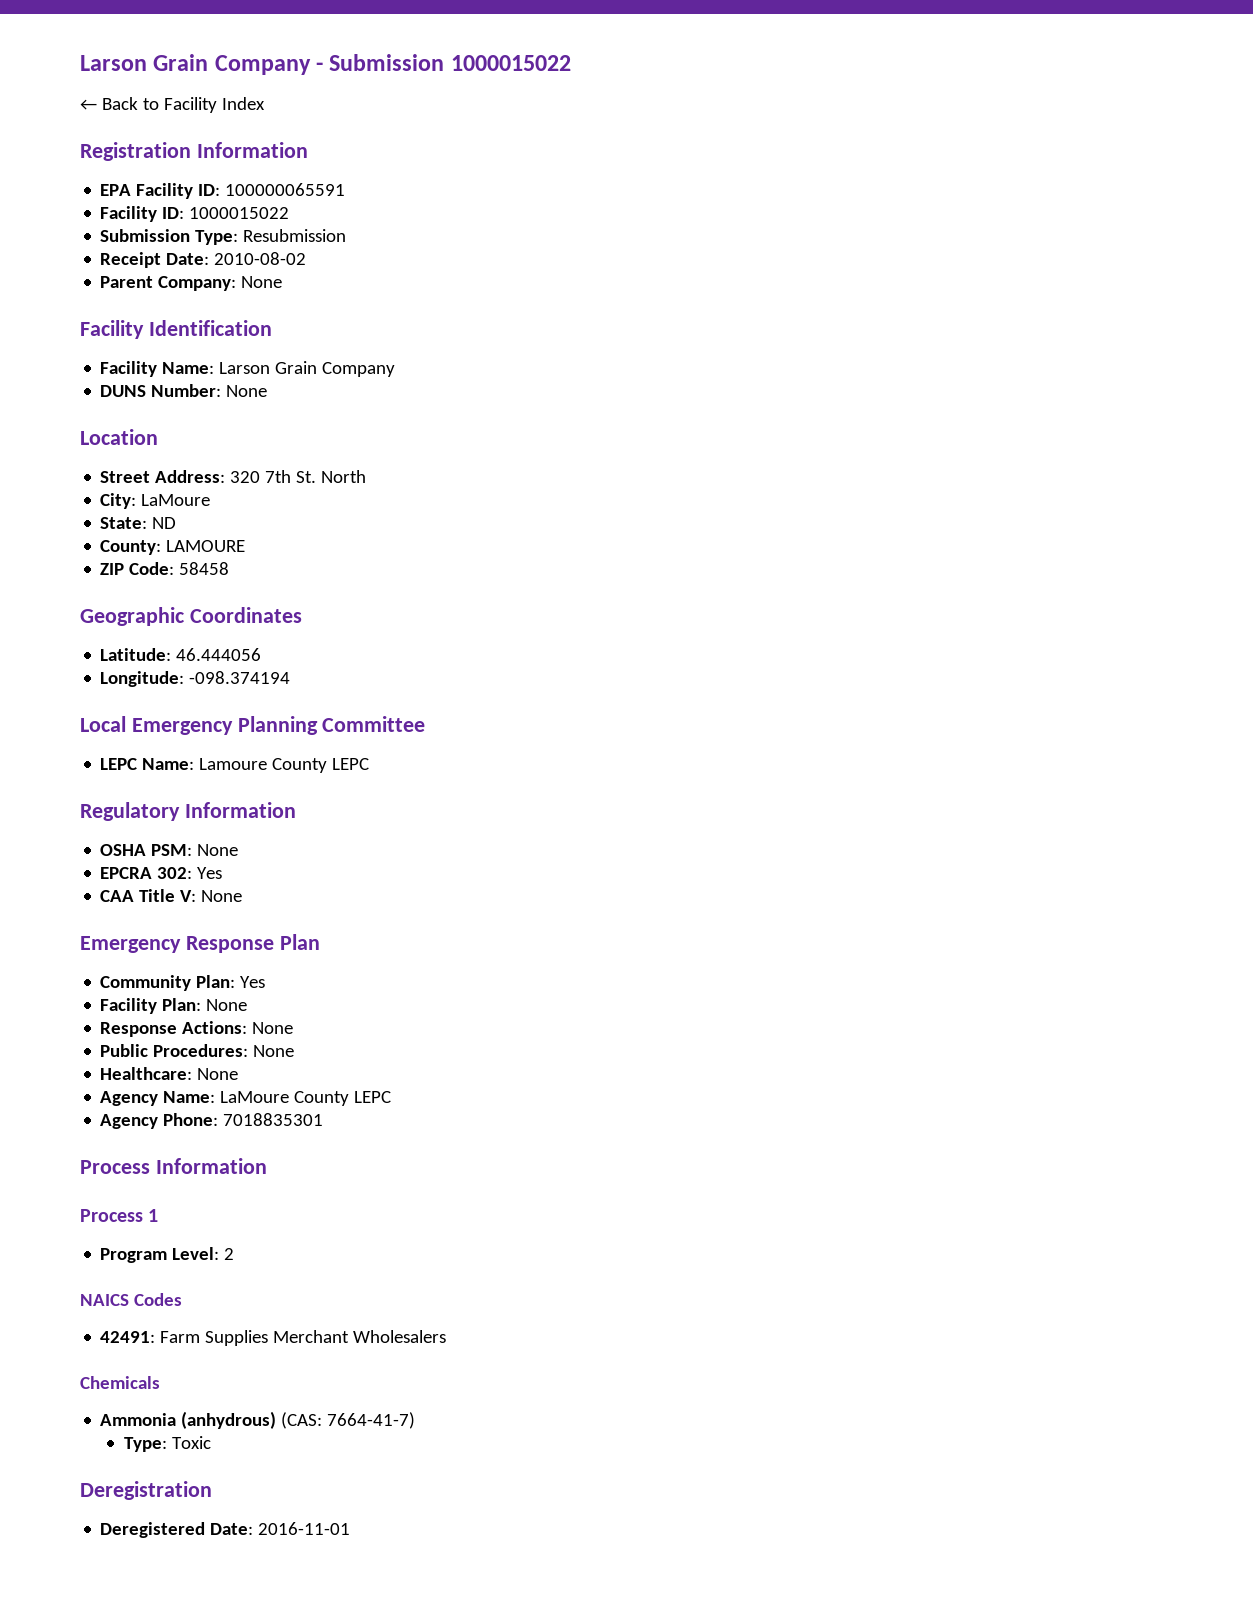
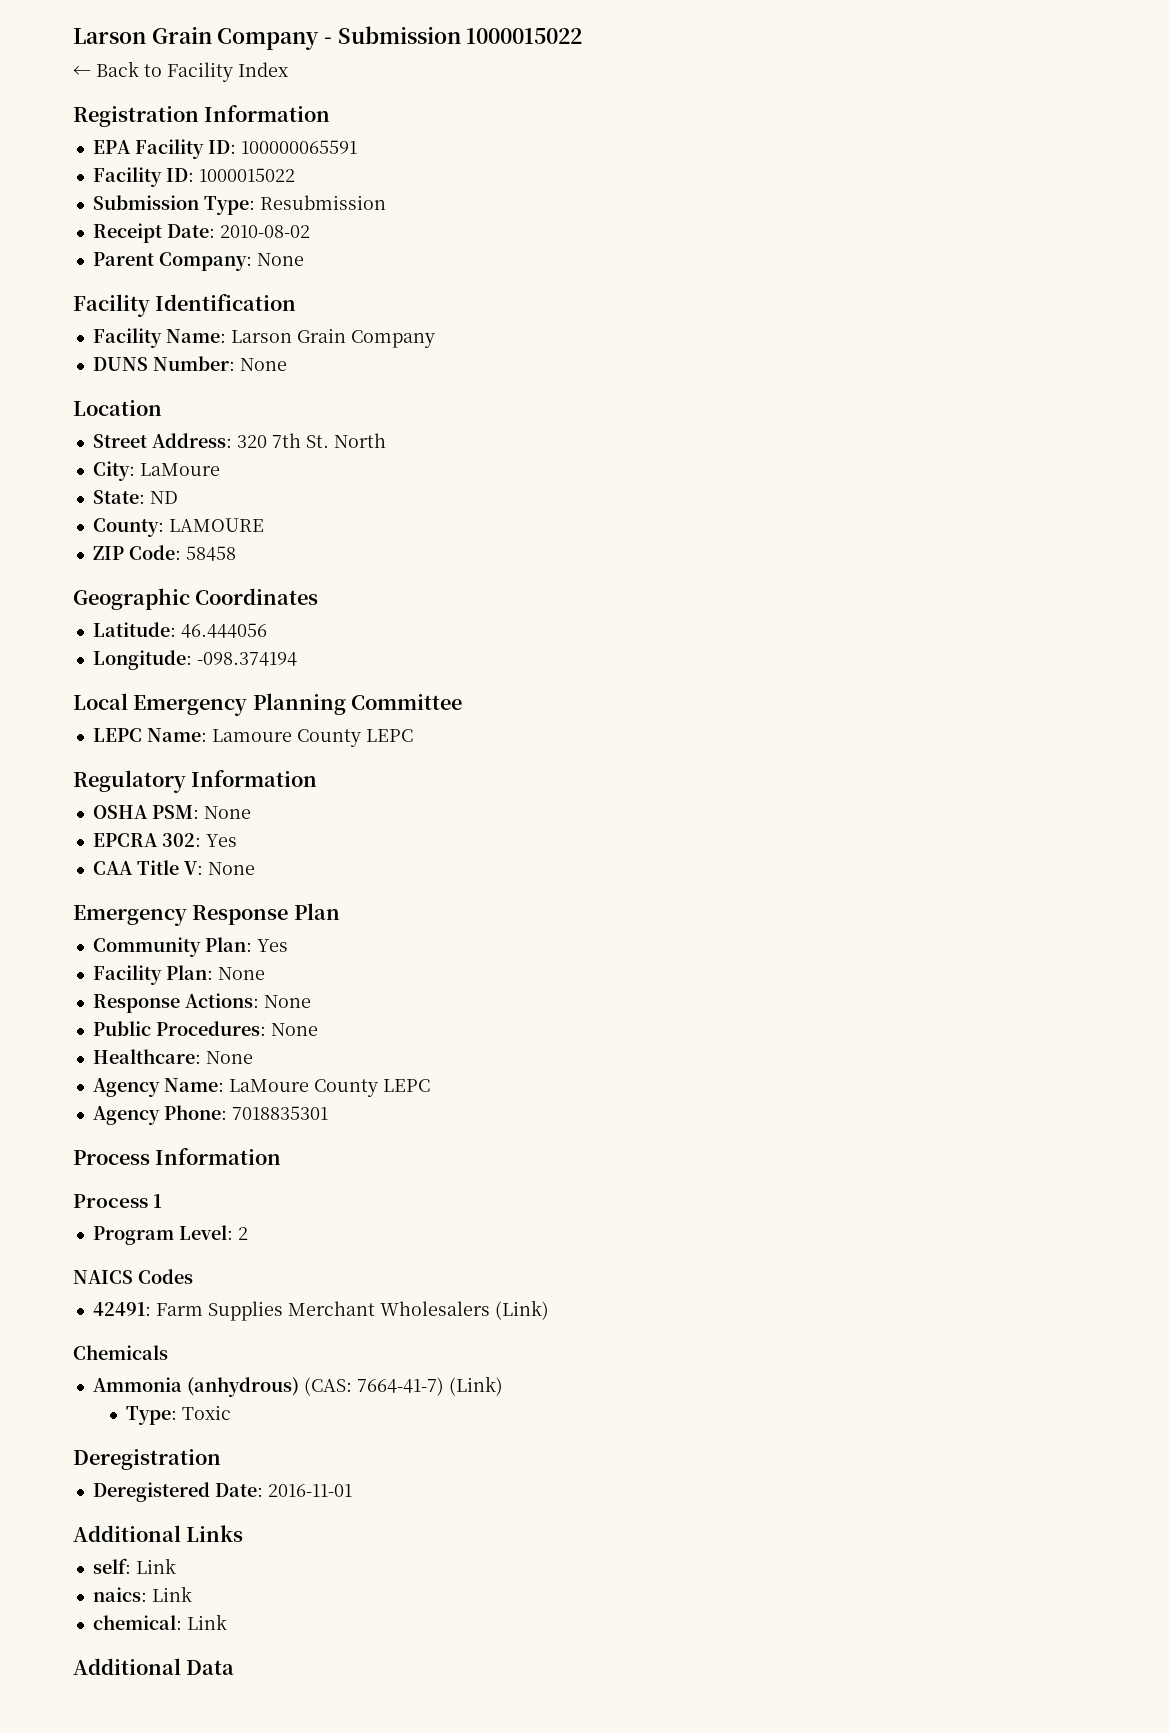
- 42491: Farm Supplies Merchant Wholesalers
+ 42491: Farm Supplies Merchant Wholesalers (Link)
- Ammonia (anhydrous) (CAS: 7664-41-7)
+ Ammonia (anhydrous) (CAS: 7664-41-7) (Link)
+ Additional Links
+ self: Link
+ naics: Link
+ chemical: Link
+ Additional Data

